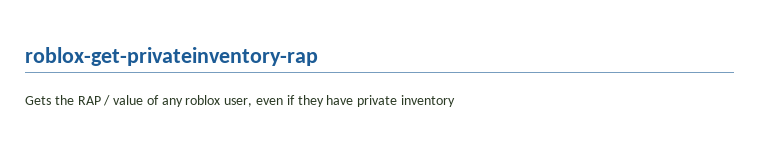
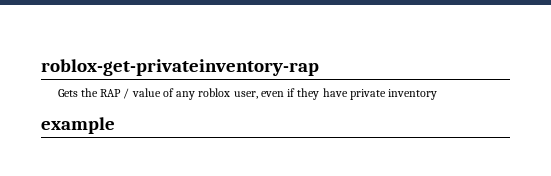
+ example

